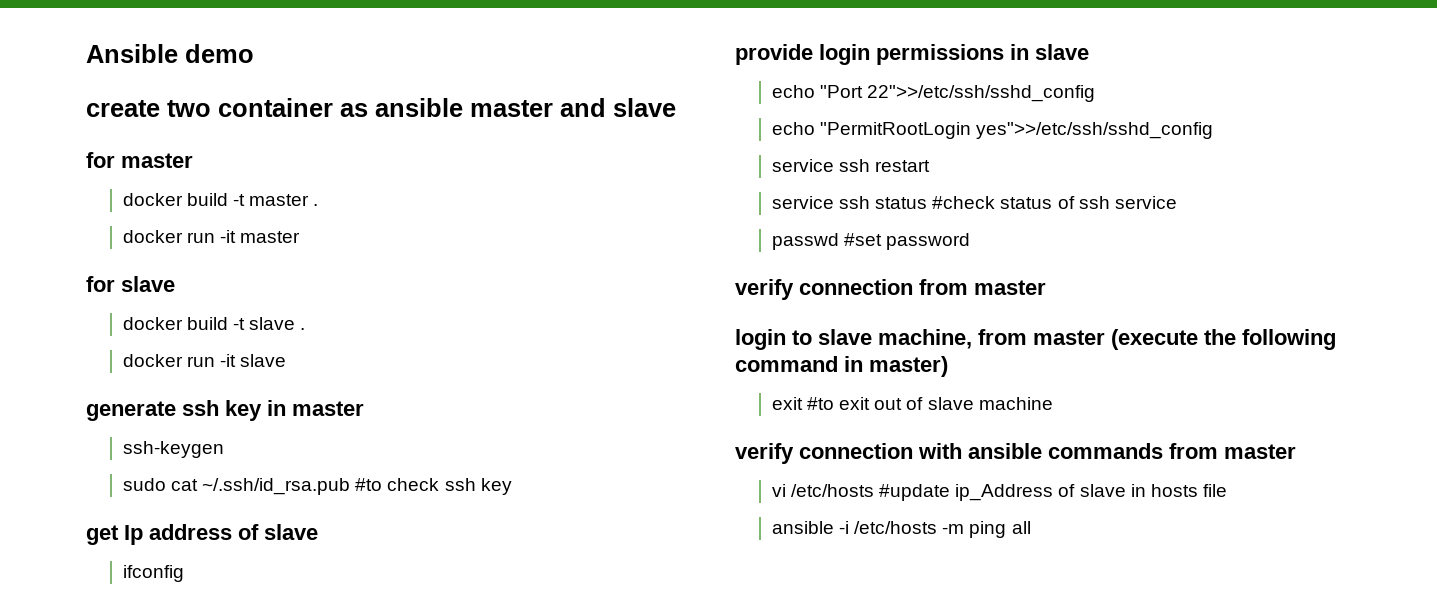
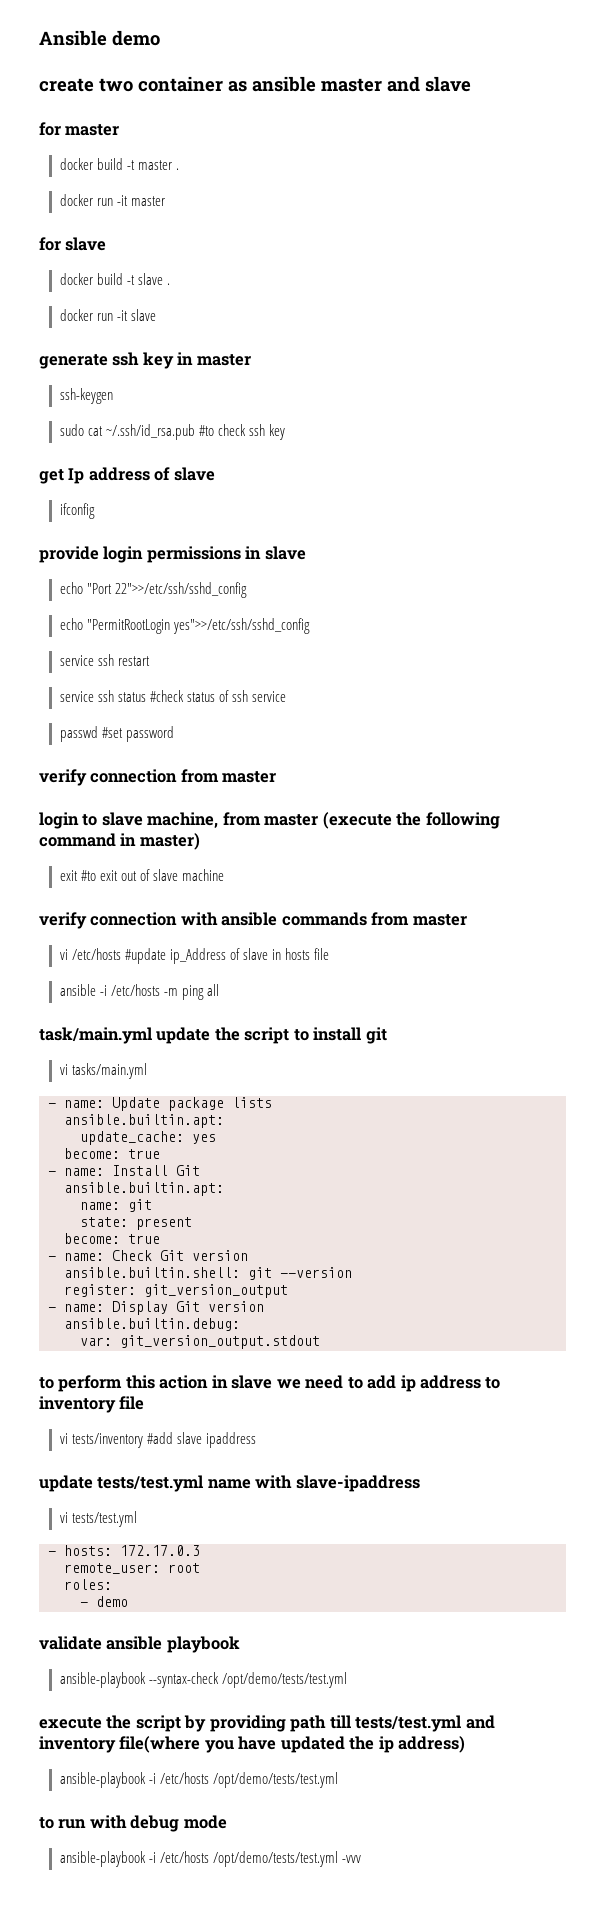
+ task/main.yml update the script to install git
+ vi tasks/main.yml
+ - name: Update package lists
+ ansible.builtin.apt:
+ update_cache: yes
+ become: true
+ - name: Install Git
+ ansible.builtin.apt:
+ name: git
+ state: present
+ become: true
+ - name: Check Git version
+ ansible.builtin.shell: git --version
+ register: git_version_output
+ - name: Display Git version
+ ansible.builtin.debug:
+ var: git_version_output.stdout
+ to perform this action in slave we need to add ip address to inventory file
+ vi tests/inventory #add slave ipaddress
+ update tests/test.yml name with slave-ipaddress
+ vi tests/test.yml
+ - hosts: 172.17.0.3
+ remote_user: root
+ roles:
+ - demo
+ validate ansible playbook
+ ansible-playbook --syntax-check /opt/demo/tests/test.yml
+ execute the script by providing path till tests/test.yml and inventory file(where you have updated the ip address)
+ ansible-playbook -i /etc/hosts /opt/demo/tests/test.yml
+ to run with debug mode
+ ansible-playbook -i /etc/hosts /opt/demo/tests/test.yml -vvv

